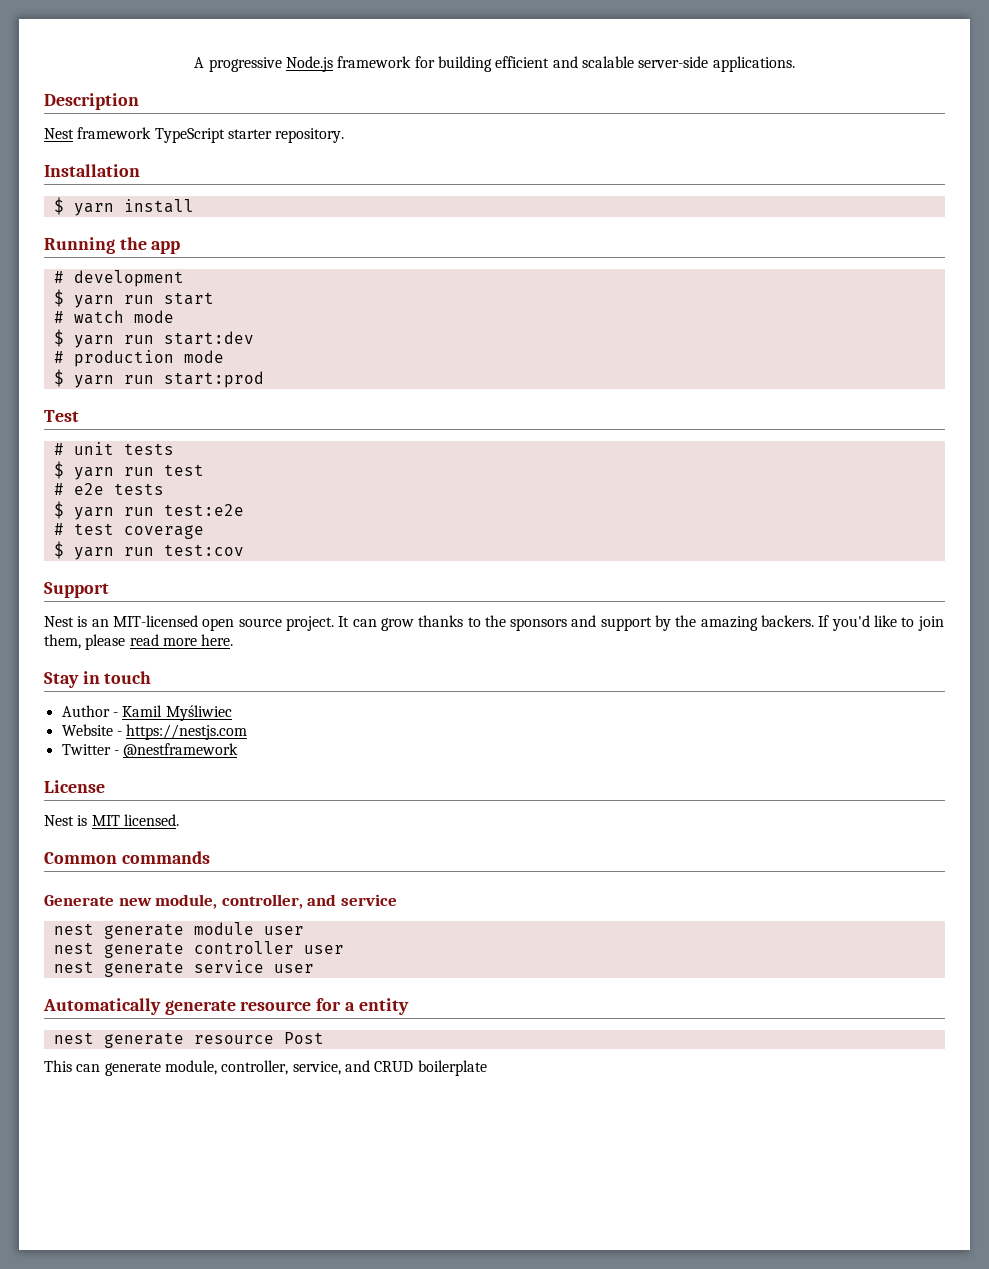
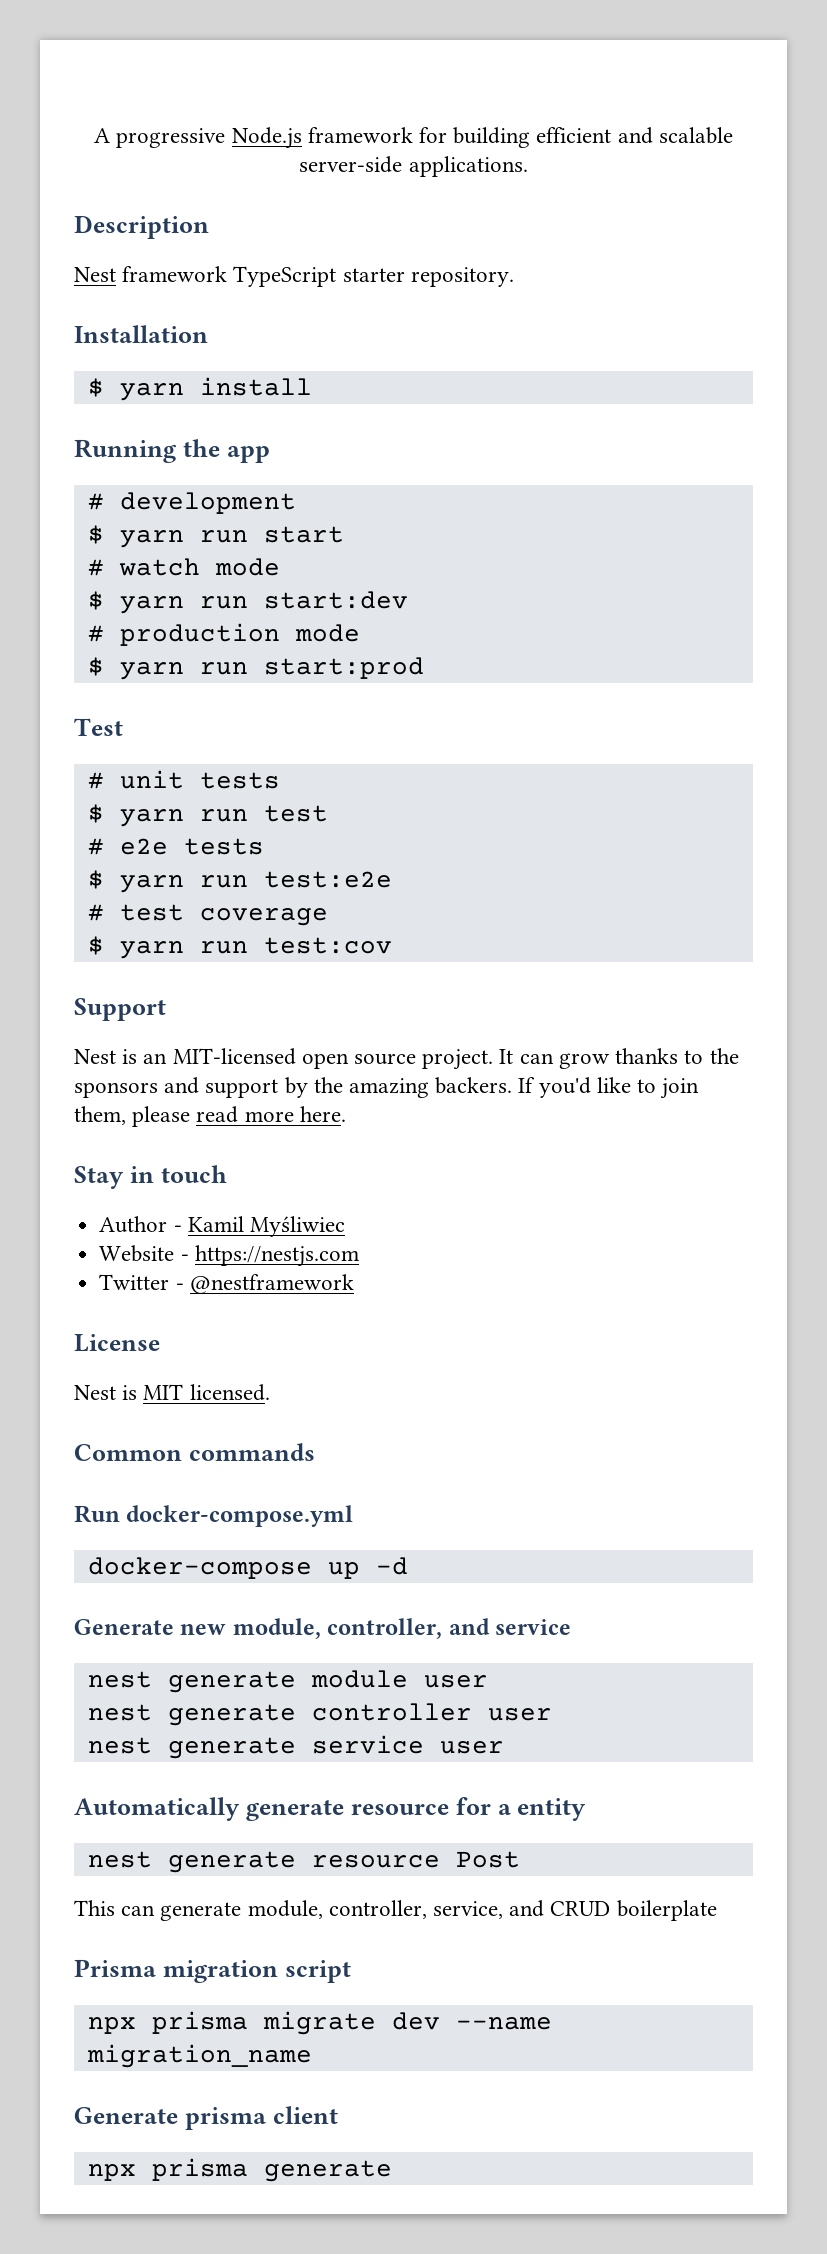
+ Run docker-compose.yml
+ docker-compose up -d
+ Prisma migration script
+ npx prisma migrate dev --name migration_name
+ Generate prisma client
+ npx prisma generate

